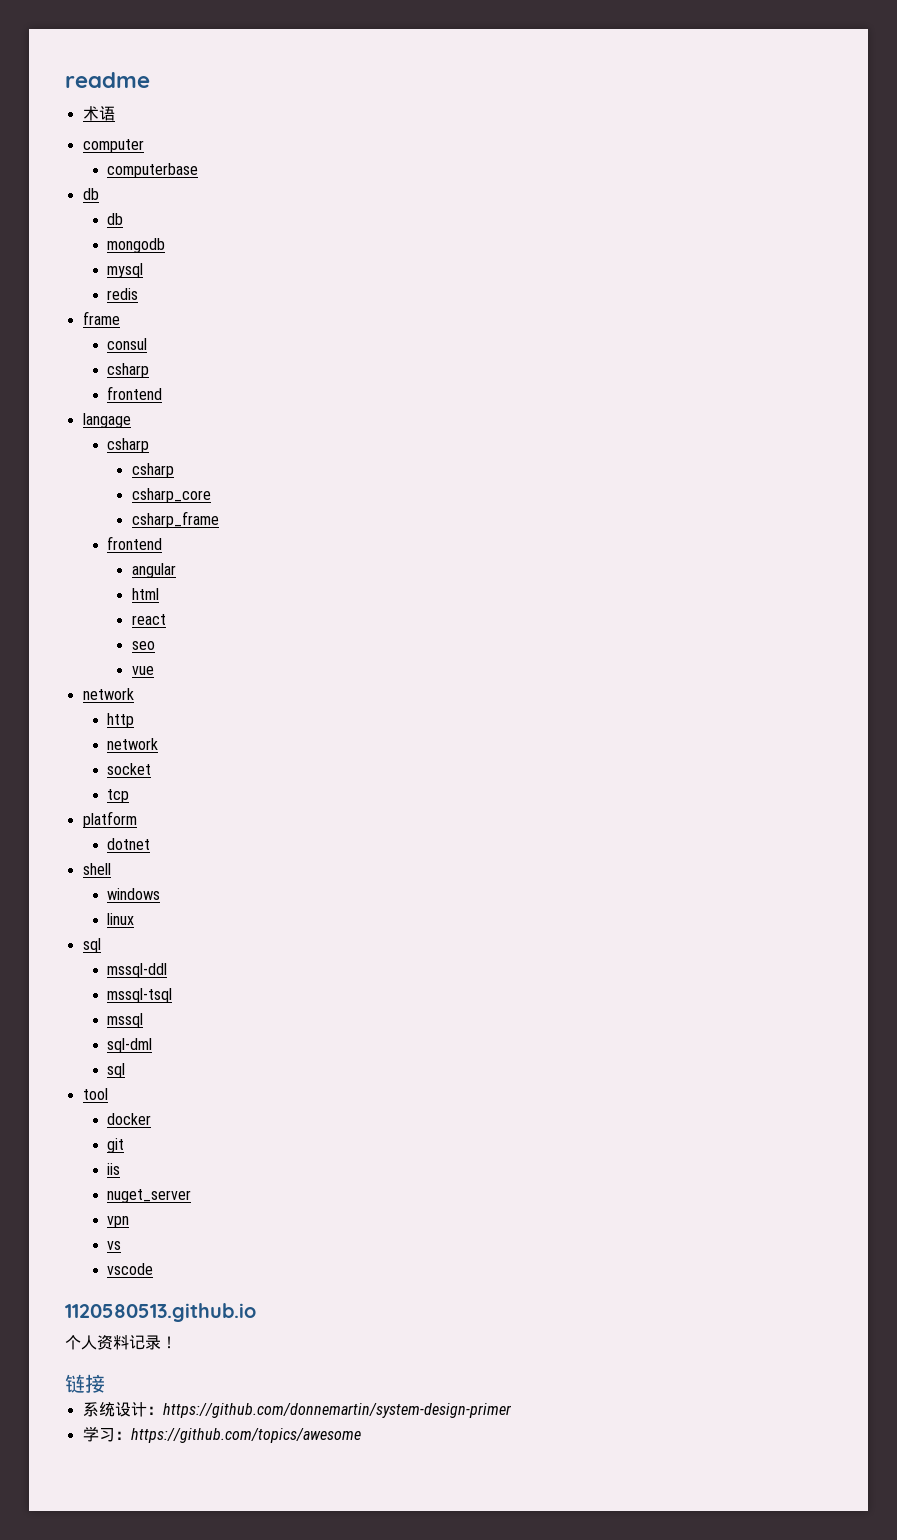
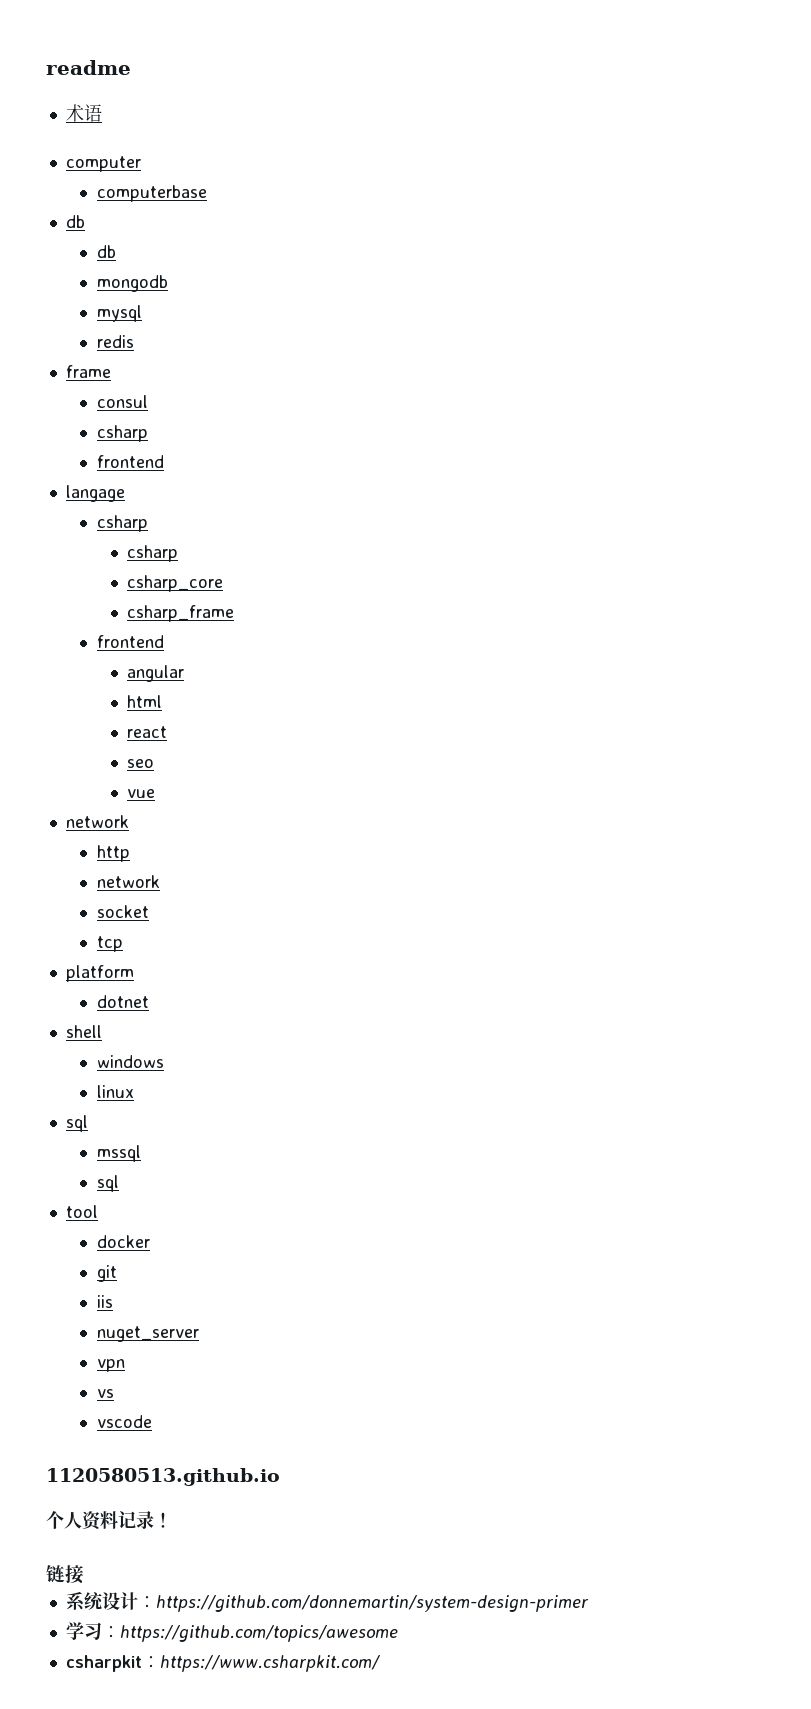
- mssql-ddl
- mssql-tsql
- sql-dml
+ csharpkit：https://www.csharpkit.com/

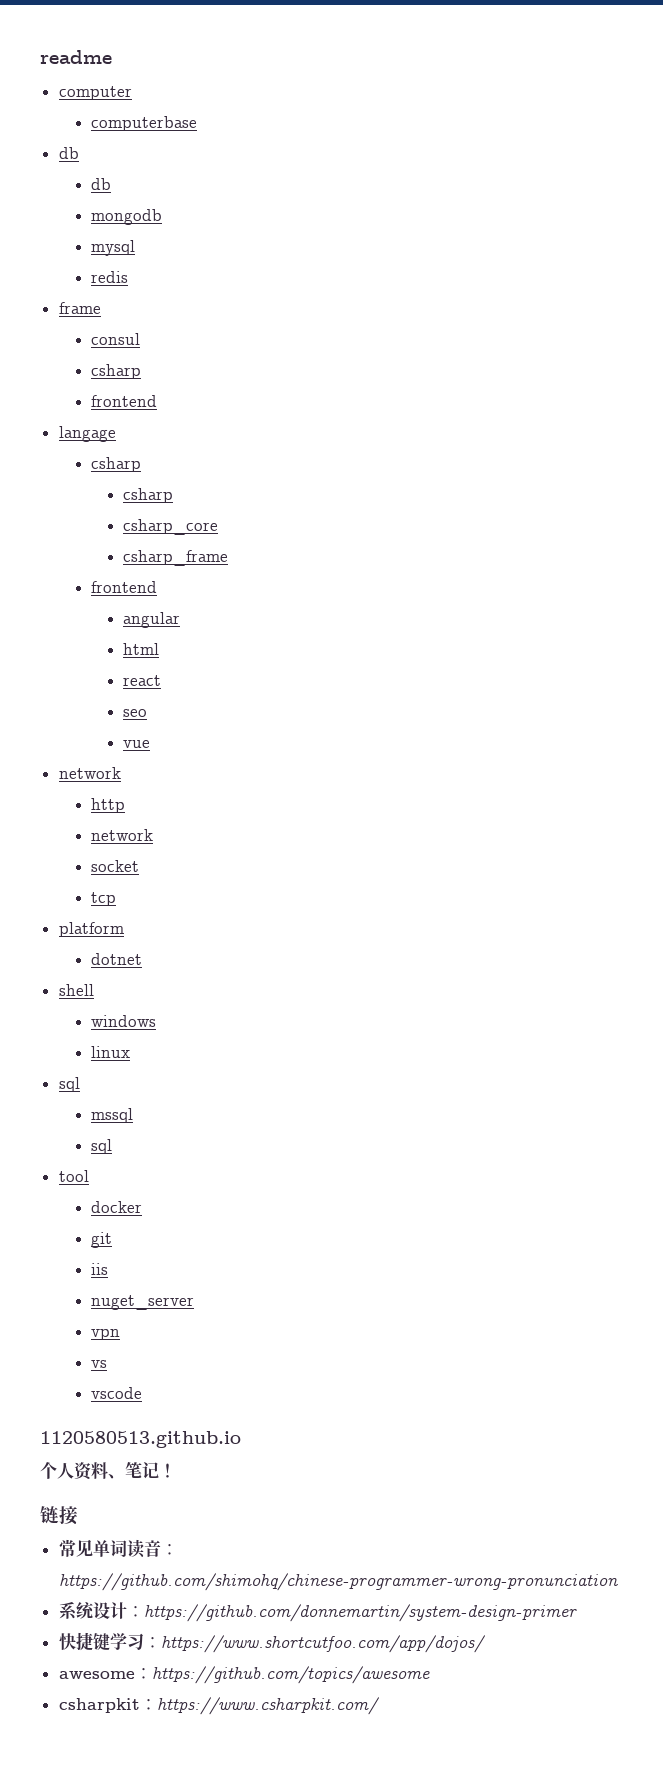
- 术语
- 个人资料记录！
+ 个人资料、笔记！
+ 常见单词读音：https://github.com/shimohq/chinese-programmer-wrong-pronunciation
- 学习：https://github.com/topics/awesome
+ 快捷键学习：https://www.shortcutfoo.com/app/dojos/
+ awesome：https://github.com/topics/awesome

